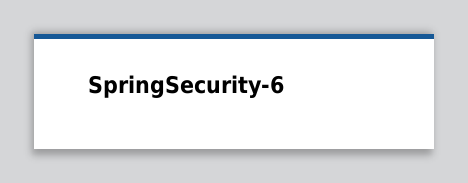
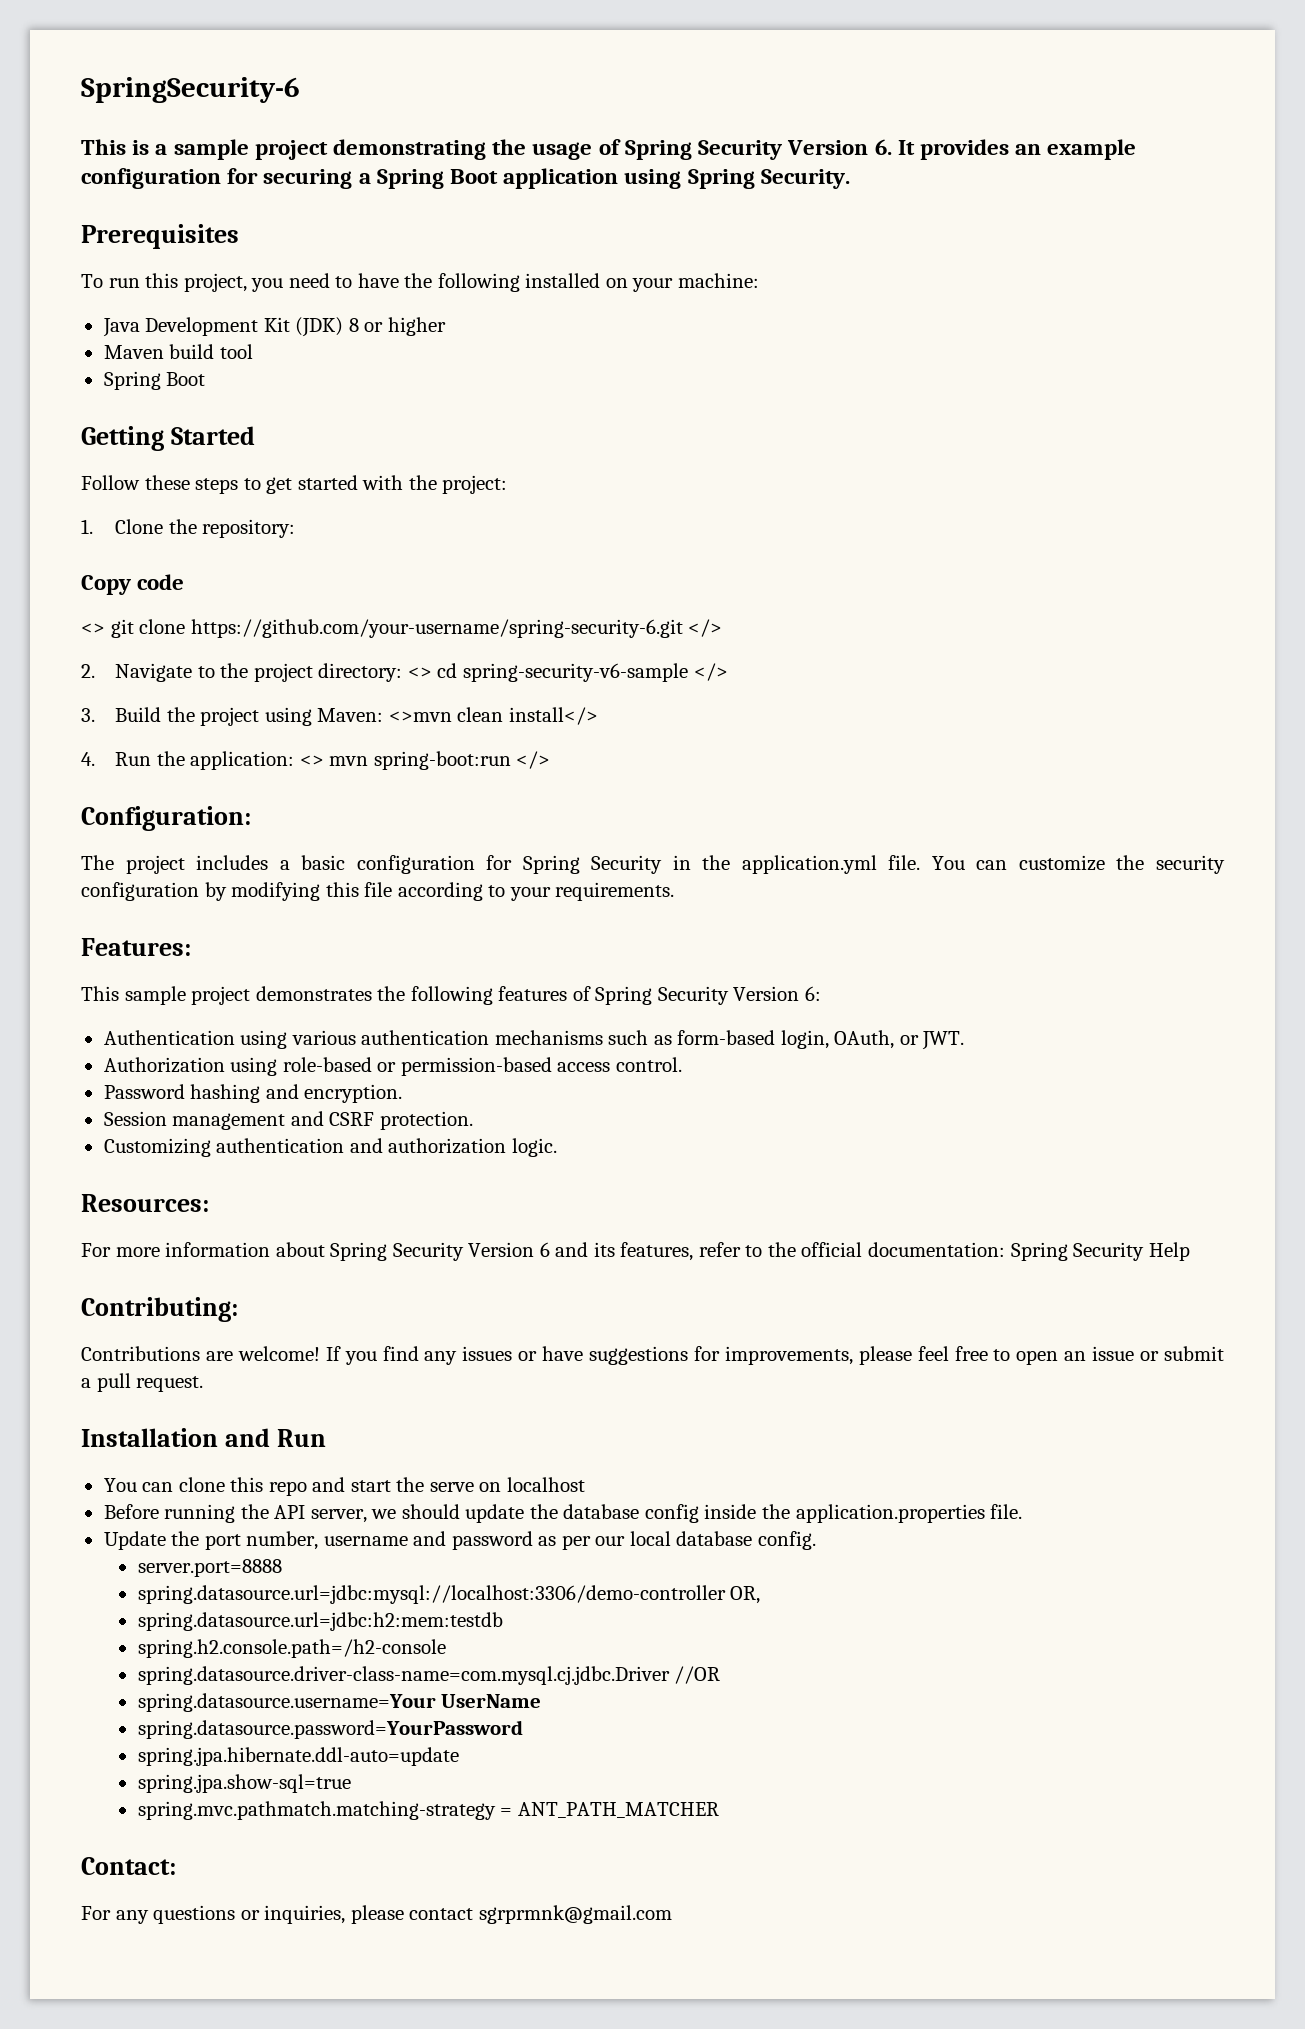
+ This is a sample project demonstrating the usage of Spring Security Version 6. It provides an example configuration for securing a Spring Boot application using Spring Security.
+ Prerequisites
+ To run this project, you need to have the following installed on your machine:
+ Java Development Kit (JDK) 8 or higher
+ Maven build tool
+ Spring Boot
+ Getting Started
+ Follow these steps to get started with the project:
+ 1. Clone the repository:
+ Copy code
+ <> git clone https://github.com/your-username/spring-security-6.git </>
+ 2. Navigate to the project directory: <> cd spring-security-v6-sample </>
+ 3. Build the project using Maven: <>mvn clean install</>
+ 4. Run the application: <> mvn spring-boot:run </>
+ Configuration:
+ The project includes a basic configuration for Spring Security in the application.yml file. You can customize the security configuration by modifying this file according to your requirements.
+ Features:
+ This sample project demonstrates the following features of Spring Security Version 6:
+ Authentication using various authentication mechanisms such as form-based login, OAuth, or JWT.
+ Authorization using role-based or permission-based access control.
+ Password hashing and encryption.
+ Session management and CSRF protection.
+ Customizing authentication and authorization logic.
+ Resources:
+ For more information about Spring Security Version 6 and its features, refer to the official documentation: Spring Security Help
+ Contributing:
+ Contributions are welcome! If you find any issues or have suggestions for improvements, please feel free to open an issue or submit a pull request.
+ Installation and Run
+ You can clone this repo and start the serve on localhost
+ Before running the API server, we should update the database config inside the application.properties file.
+ Update the port number, username and password as per our local database config.
+ server.port=8888
+ spring.datasource.url=jdbc:mysql://localhost:3306/demo-controller OR,
+ spring.datasource.url=jdbc:h2:mem:testdb
+ spring.h2.console.path=/h2-console
+ spring.datasource.driver-class-name=com.mysql.cj.jdbc.Driver //OR
+ spring.datasource.username=Your UserName
+ spring.datasource.password=YourPassword
+ spring.jpa.hibernate.ddl-auto=update
+ spring.jpa.show-sql=true
+ spring.mvc.pathmatch.matching-strategy = ANT_PATH_MATCHER
+ Contact:
+ For any questions or inquiries, please contact sgrprmnk@gmail.com

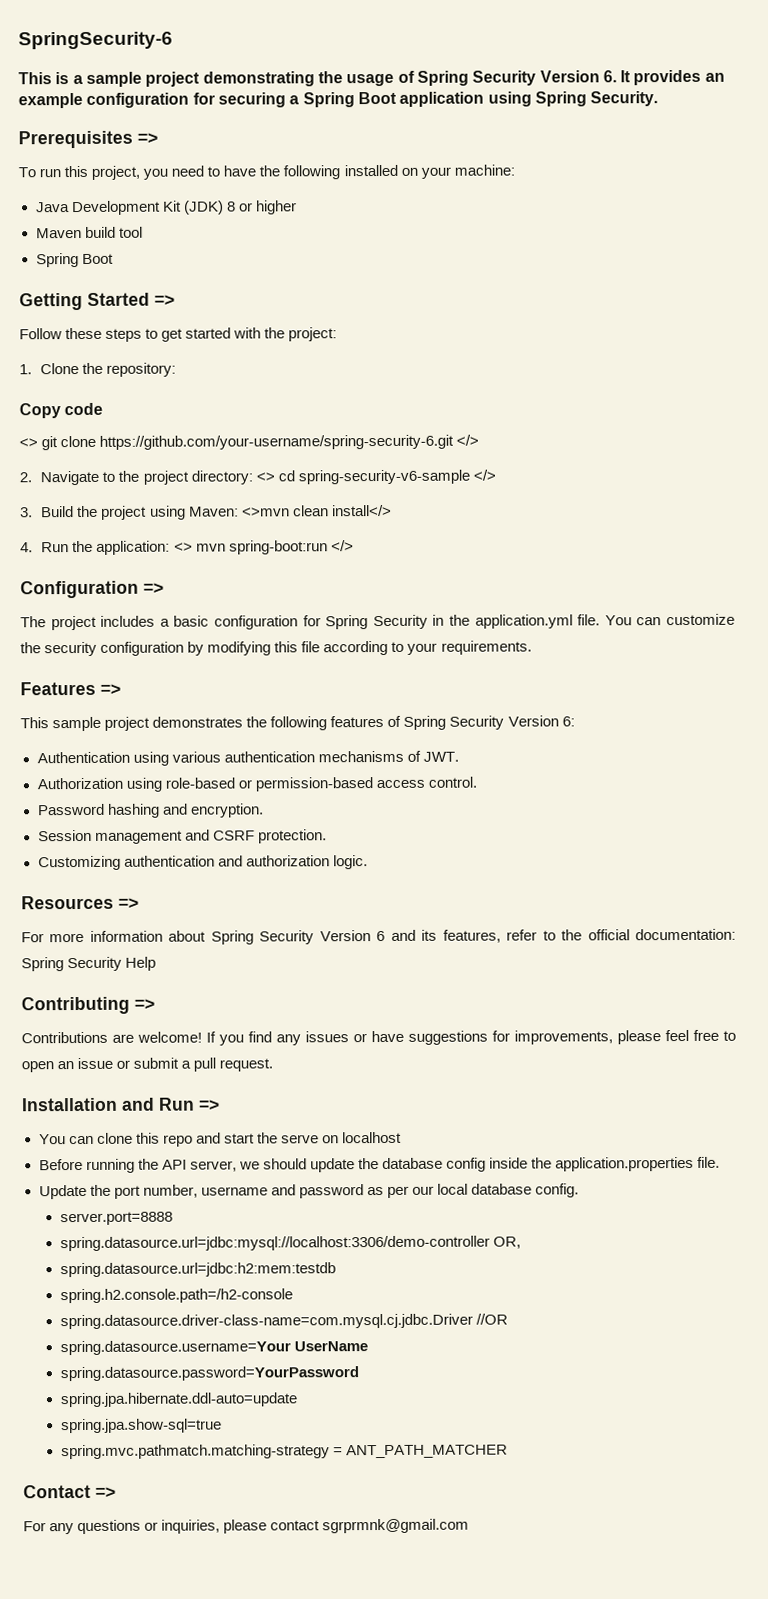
- Prerequisites
+ Prerequisites =>
- Getting Started
+ Getting Started =>
- Configuration:
+ Configuration =>
- Features:
+ Features =>
- Authentication using various authentication mechanisms such as form-based login, OAuth, or JWT.
+ Authentication using various authentication mechanisms of JWT.
- Resources:
+ Resources =>
- Contributing:
+ Contributing =>
- Installation and Run
+ Installation and Run =>
- Contact:
+ Contact =>

